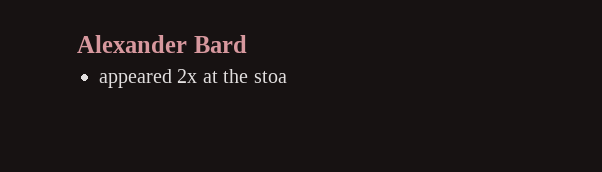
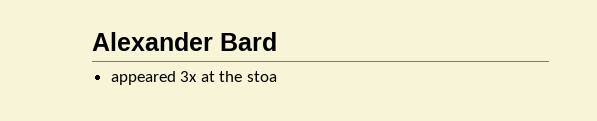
- appeared 2x at the stoa
+ appeared 3x at the stoa

